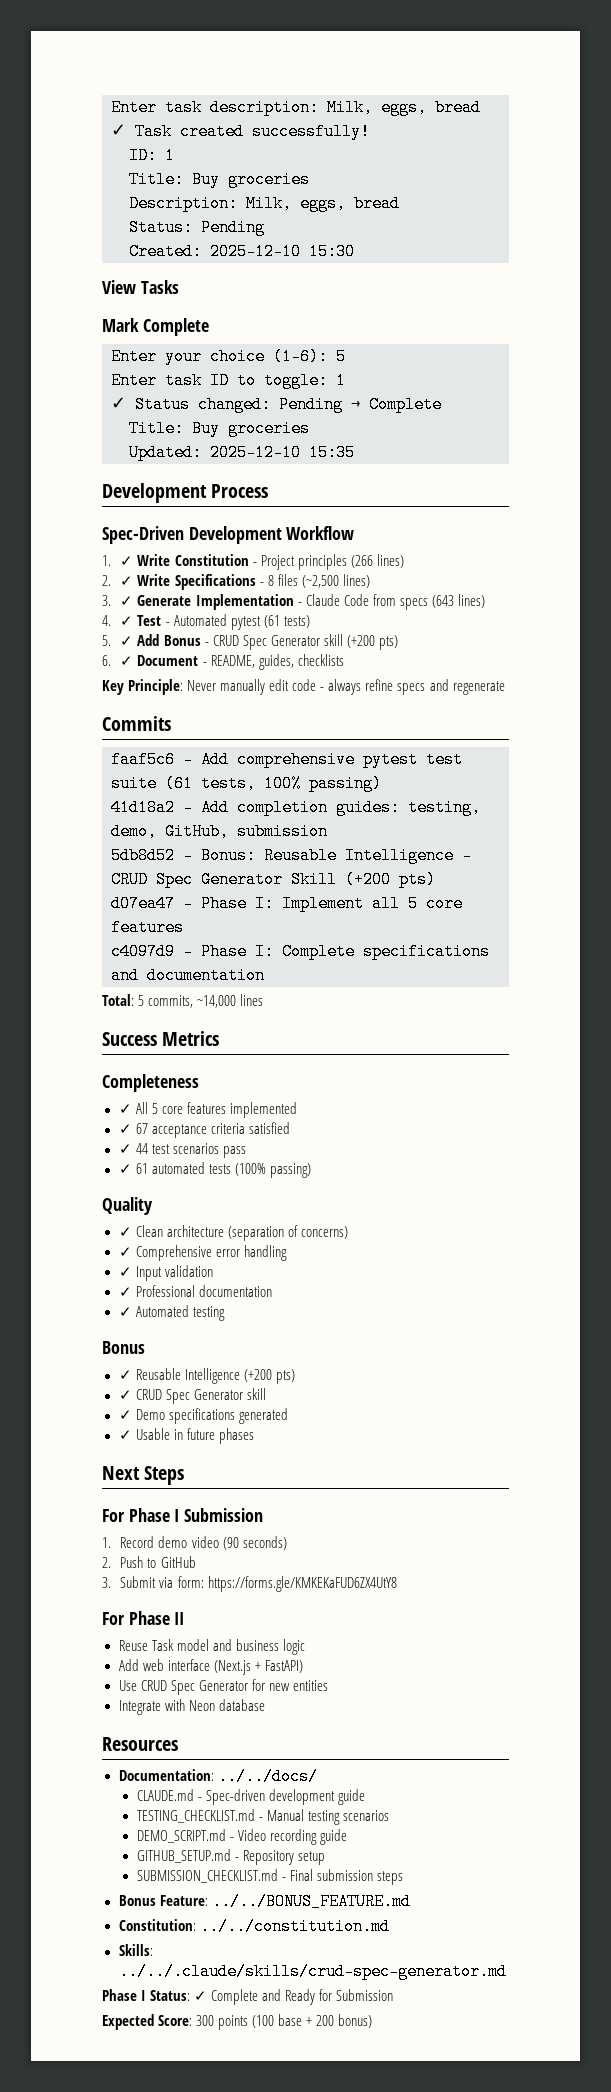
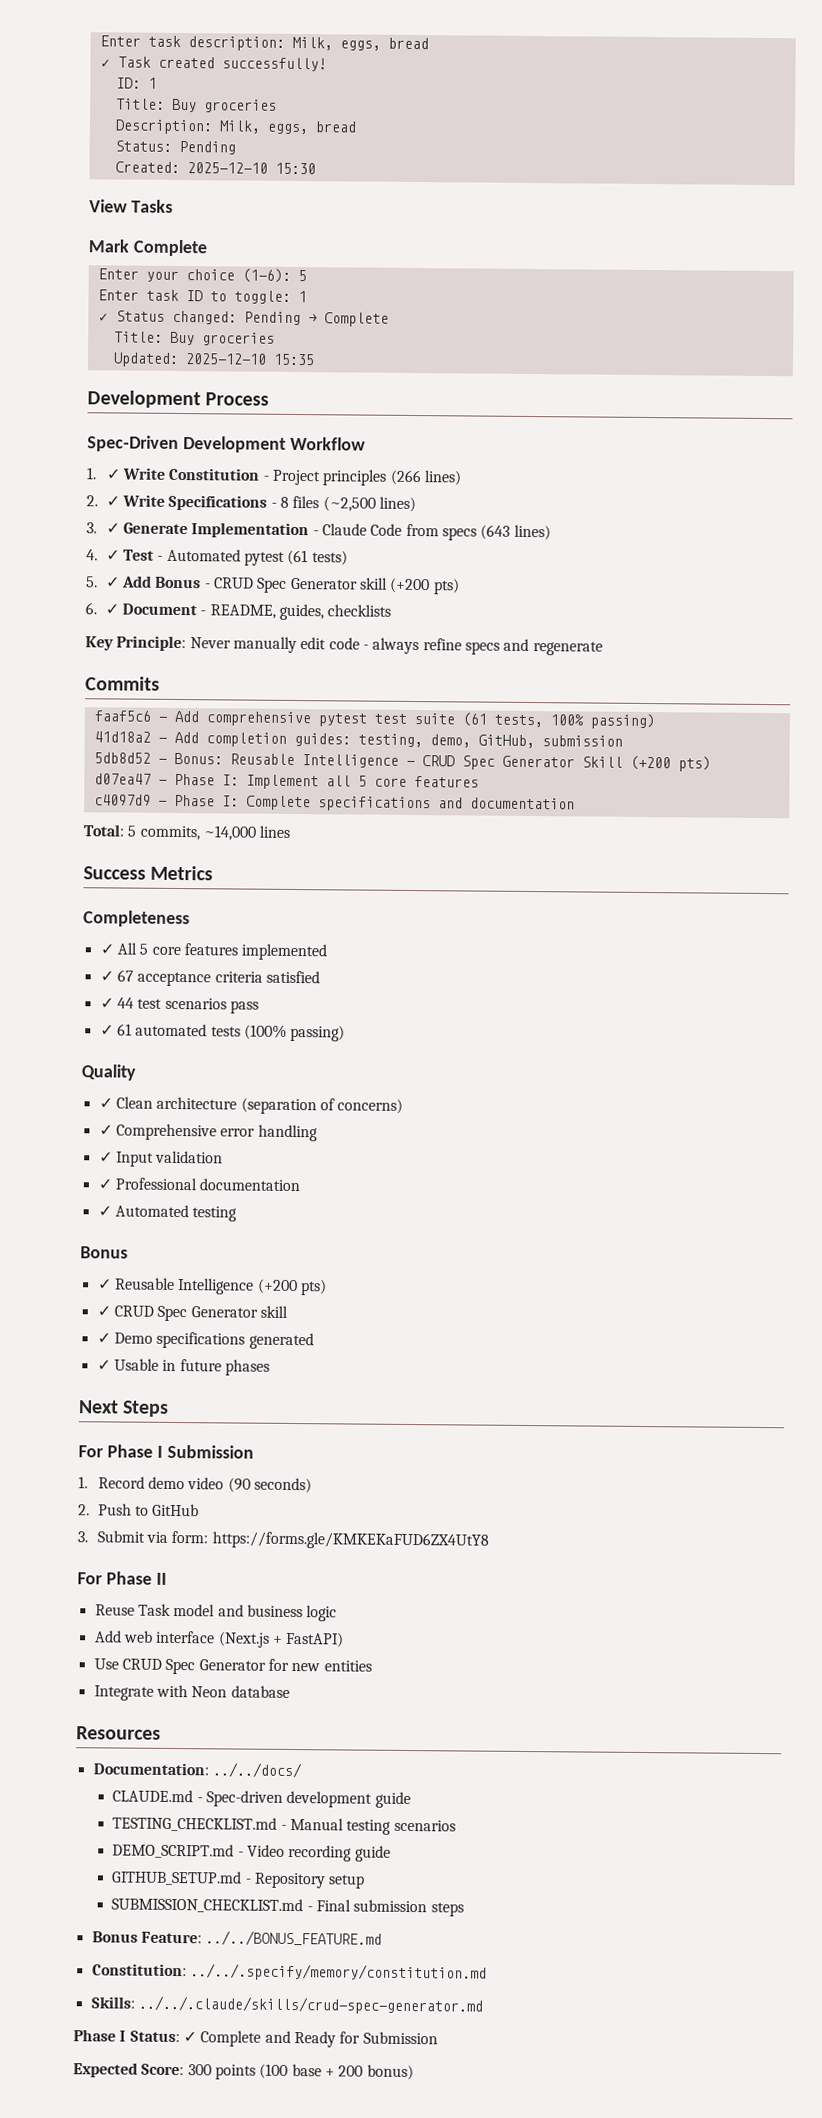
- Constitution: ../../constitution.md
+ Constitution: ../../.specify/memory/constitution.md

